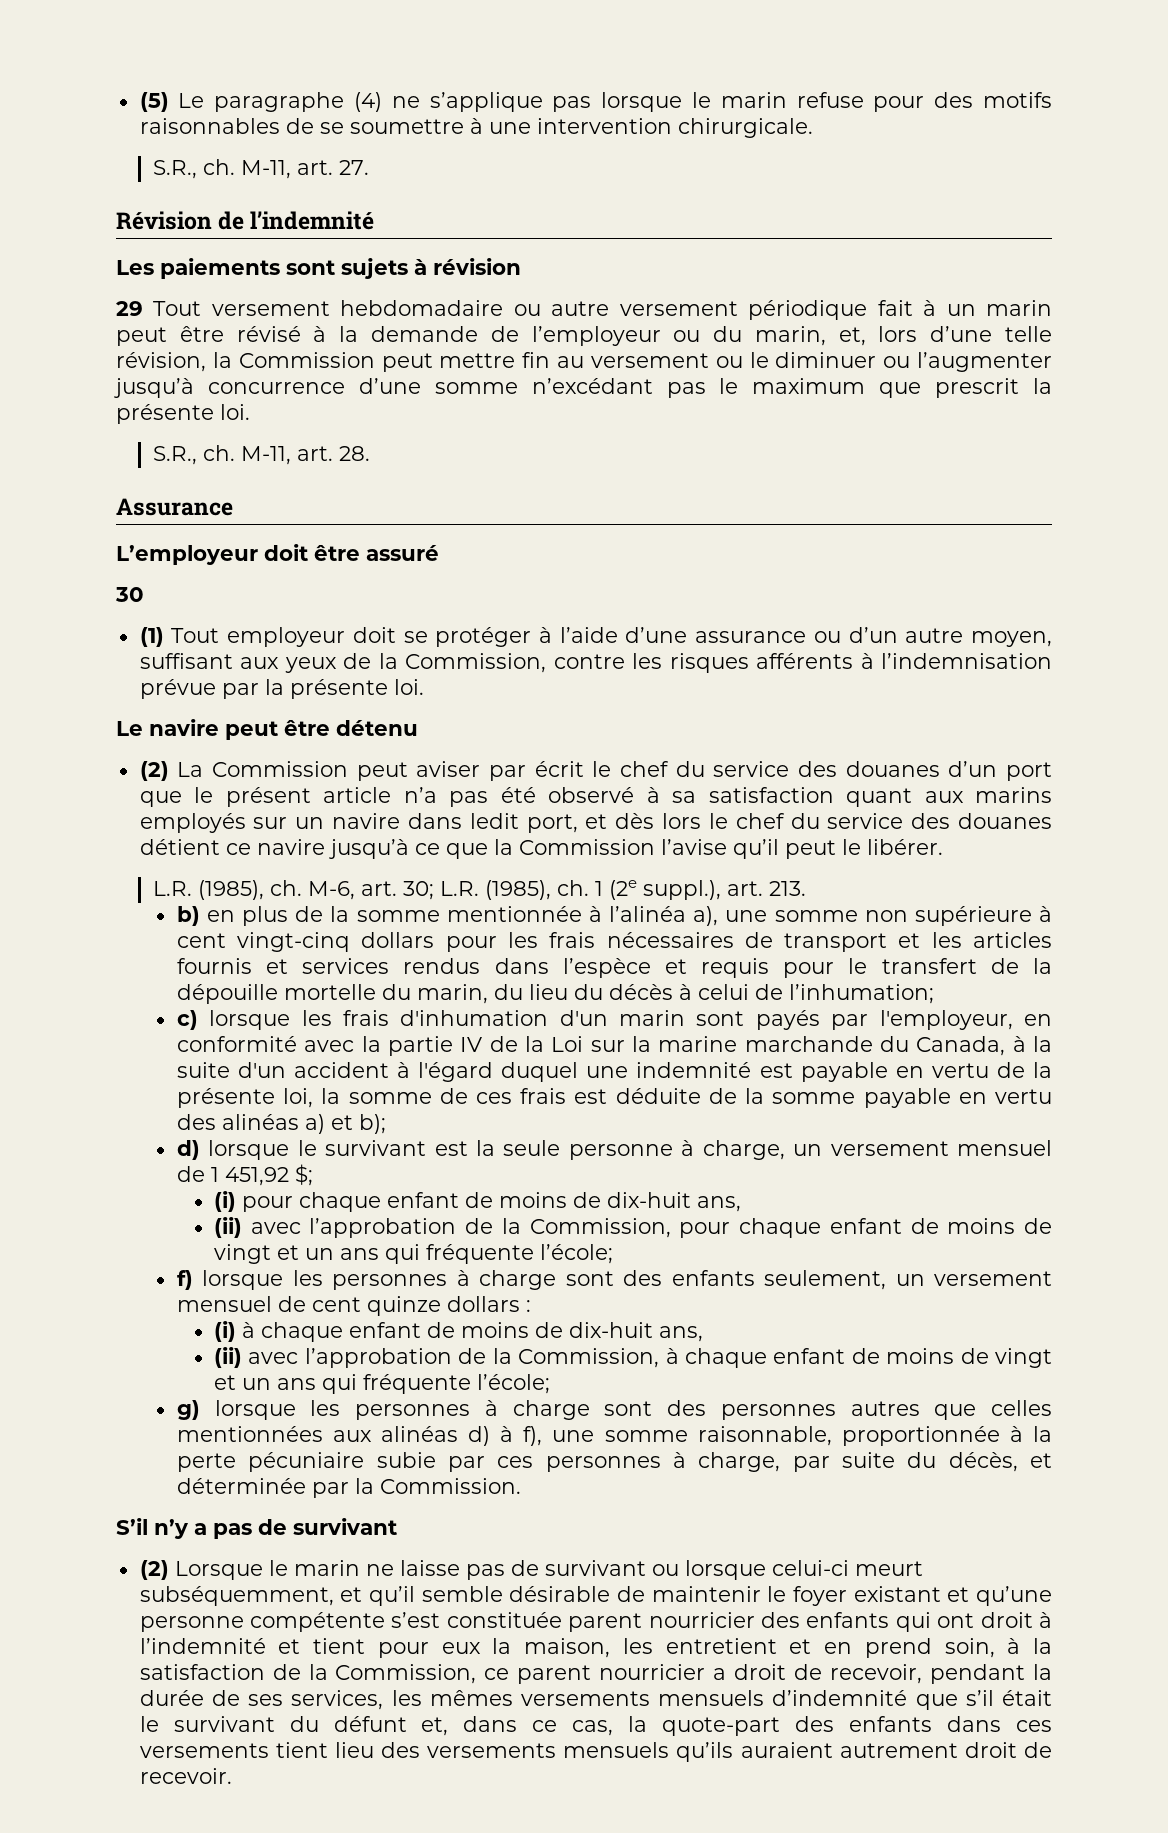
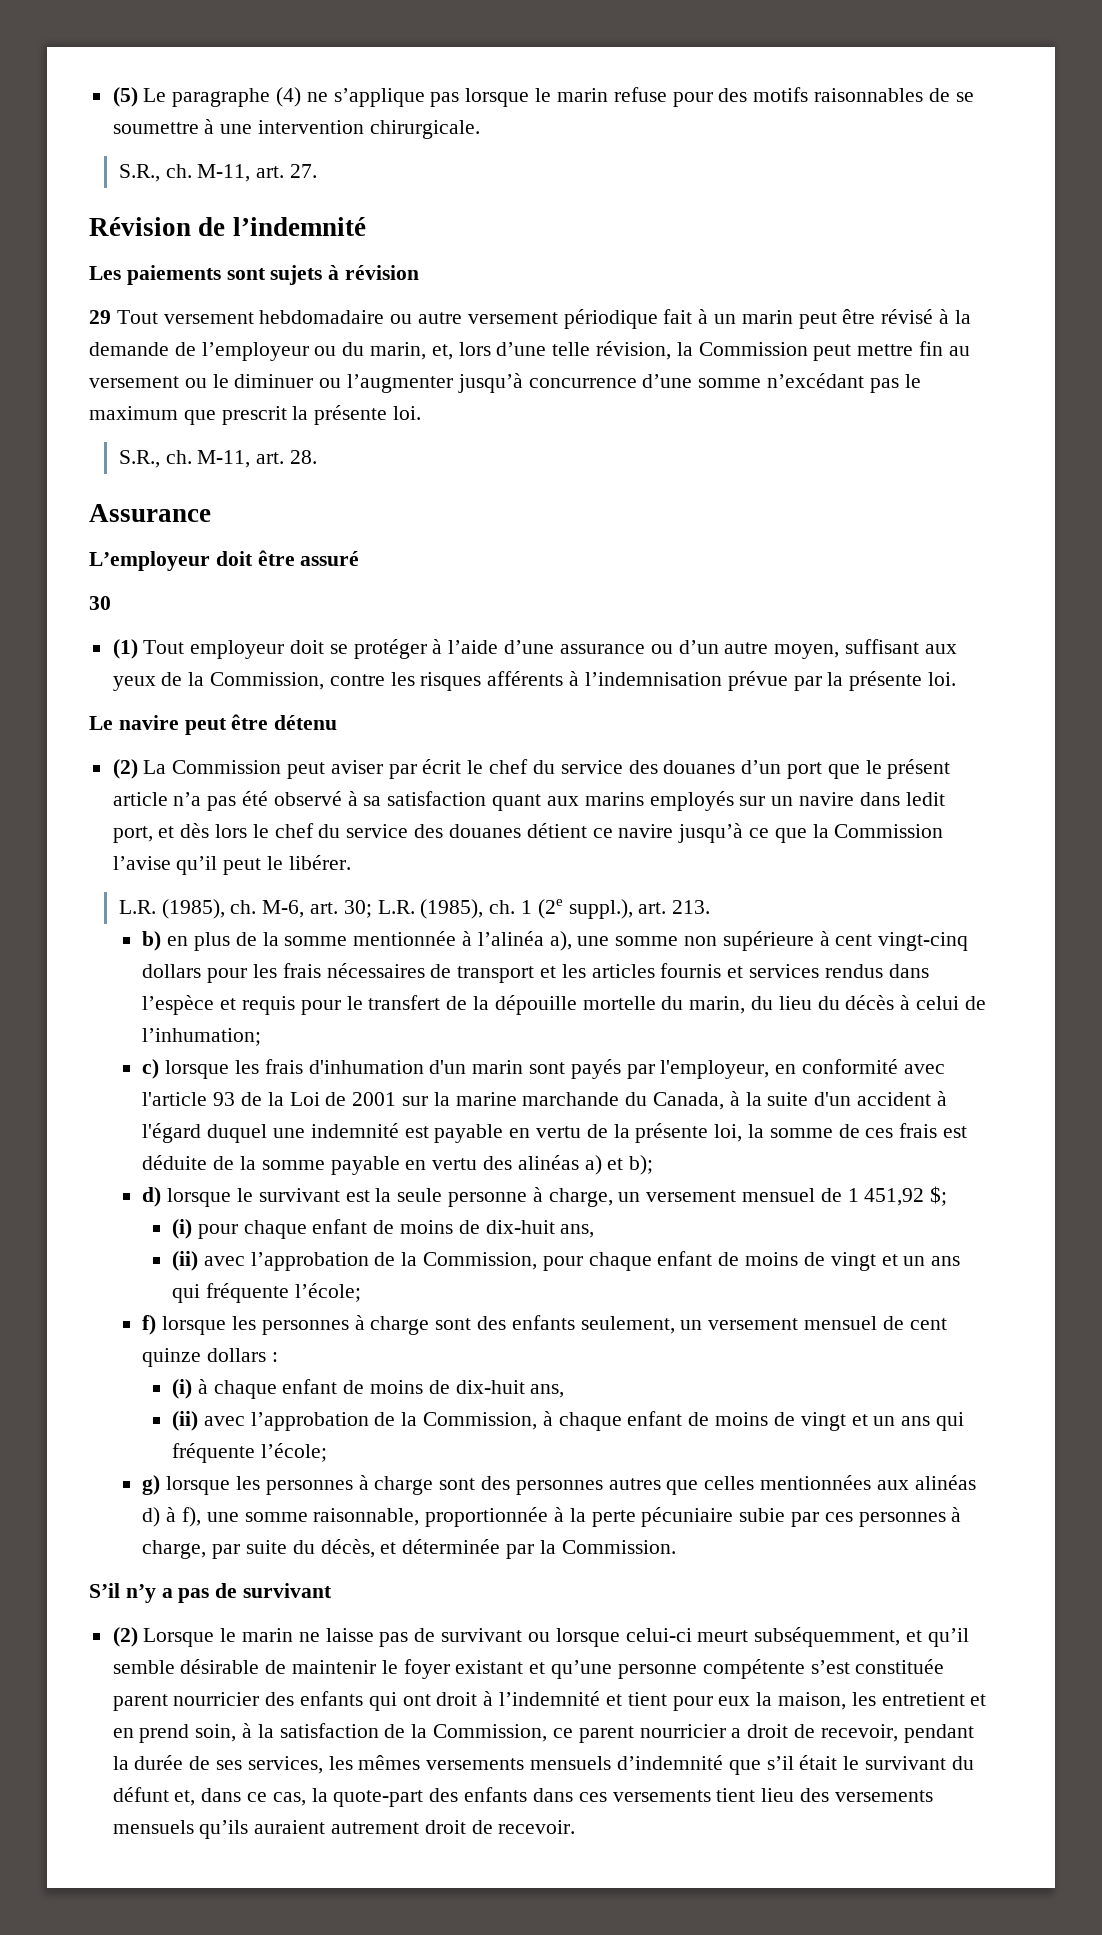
- c) lorsque les frais d'inhumation d'un marin sont payés par l'employeur, en conformité avec la partie IV de la Loi sur la marine marchande du Canada, à la suite d'un accident à l'égard duquel une indemnité est payable en vertu de la présente loi, la somme de ces frais est déduite de la somme payable en vertu des alinéas a) et b);
+ c) lorsque les frais d'inhumation d'un marin sont payés par l'employeur, en conformité avec l'article 93 de la Loi de 2001 sur la marine marchande du Canada, à la suite d'un accident à l'égard duquel une indemnité est payable en vertu de la présente loi, la somme de ces frais est déduite de la somme payable en vertu des alinéas a) et b);

